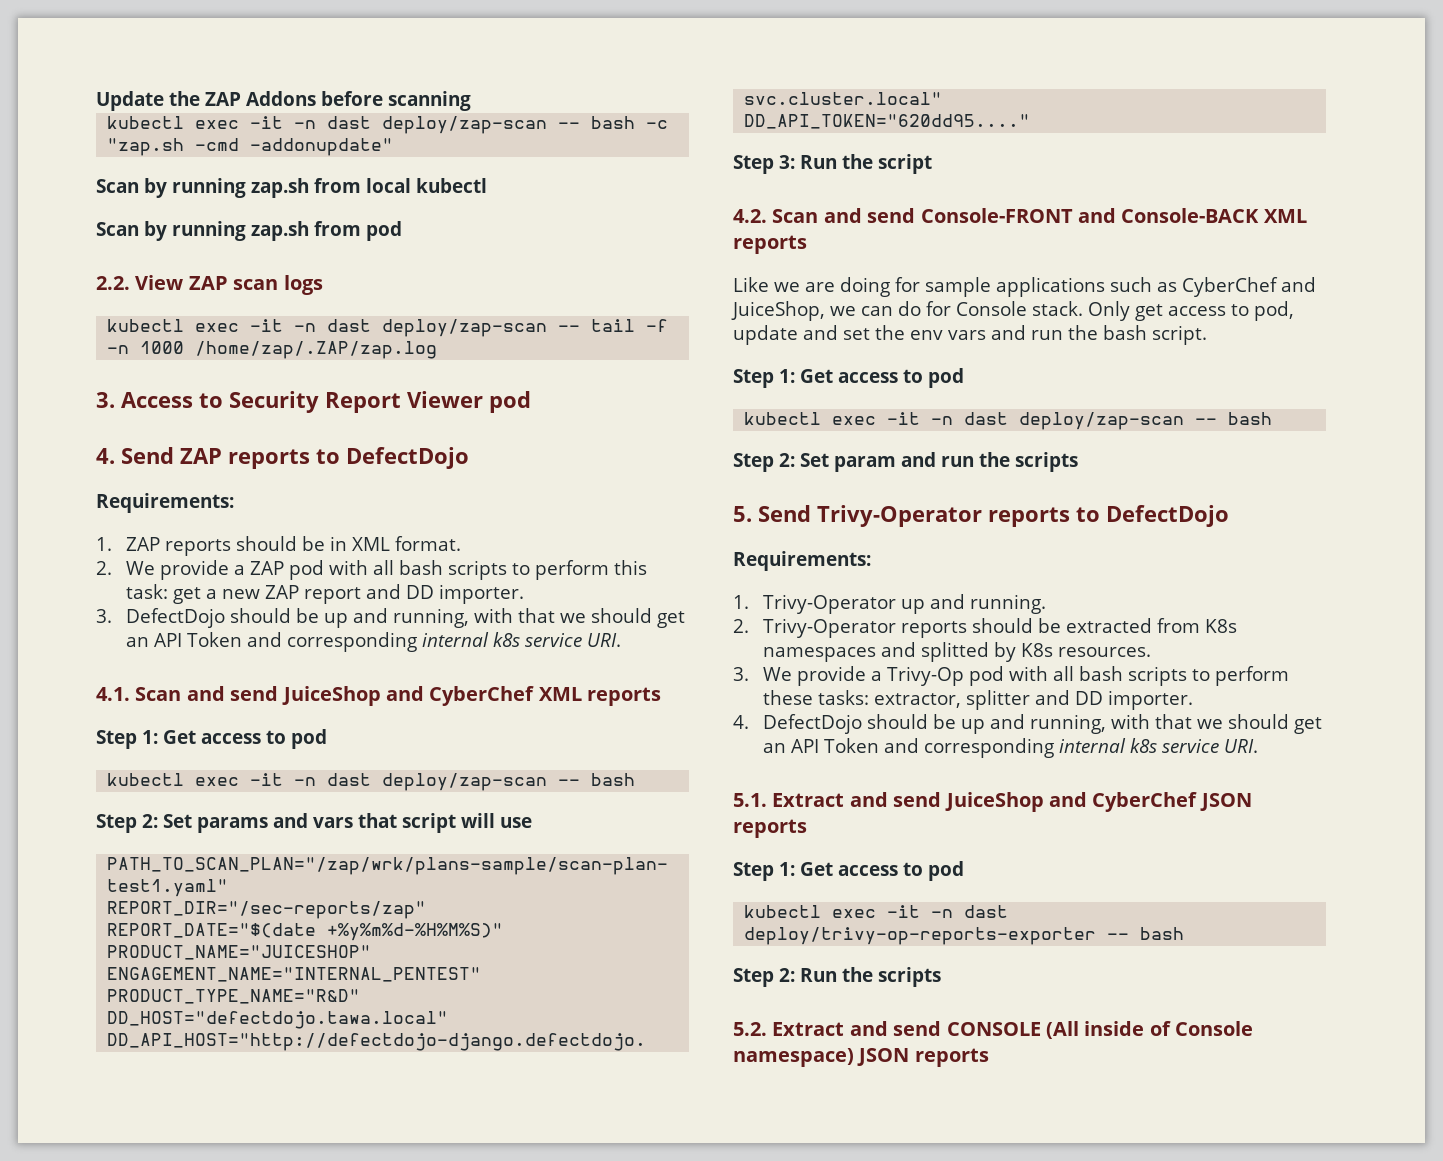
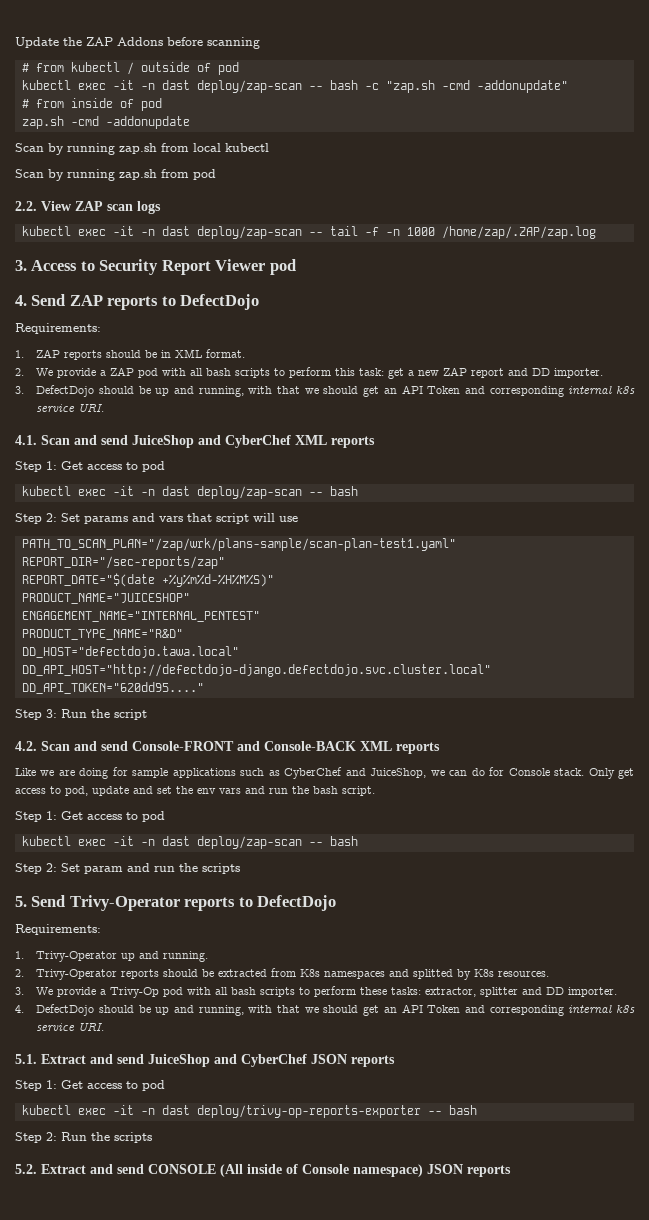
+ # from kubectl / outside of pod
+ # from inside of pod
+ zap.sh -cmd -addonupdate

